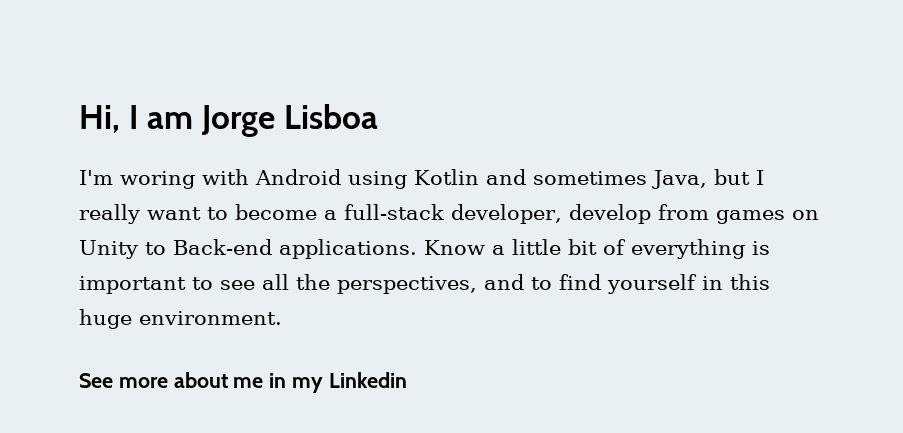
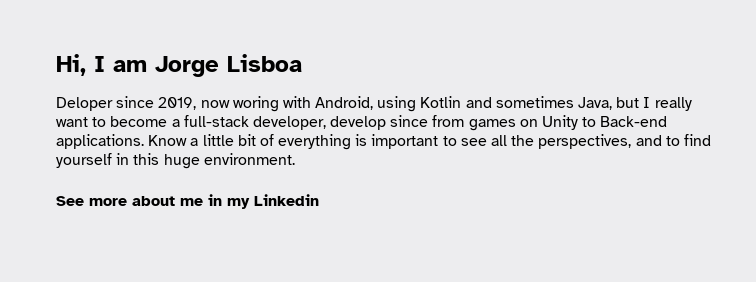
- I'm woring with Android using Kotlin and sometimes Java, but I really want to become a full-stack developer, develop from games on Unity to Back-end applications.
+ Deloper since 2019, now woring with Android, using Kotlin and sometimes Java, but I really want to become a full-stack developer, develop since from games on Unity to Back-end applications.

